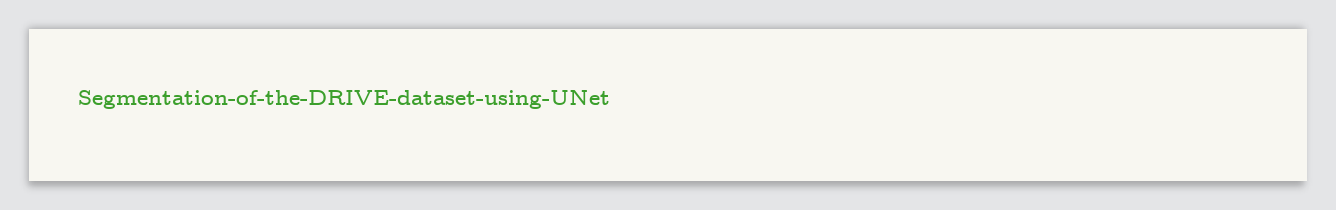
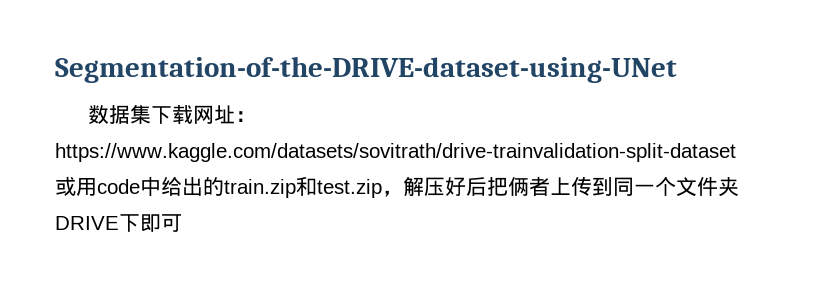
+ 数据集下载网址：https://www.kaggle.com/datasets/sovitrath/drive-trainvalidation-split-dataset或用code中给出的train.zip和test.zip，解压好后把俩者上传到同一个文件夹DRIVE下即可

